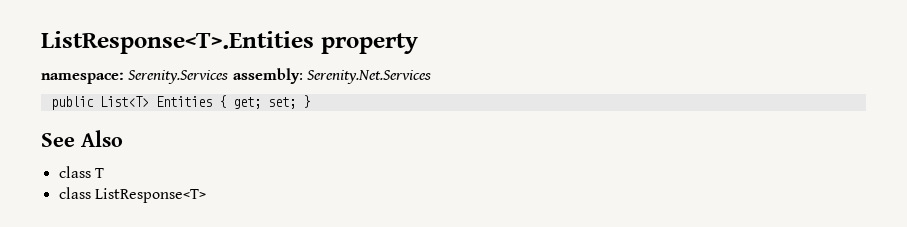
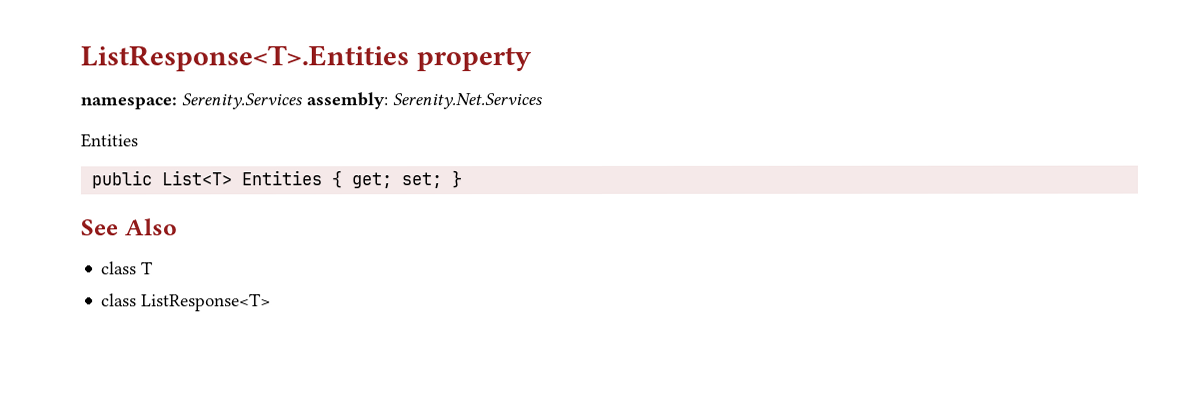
  namespace: Serenity.Services assembly: Serenity.Net.Services
+ Entities

